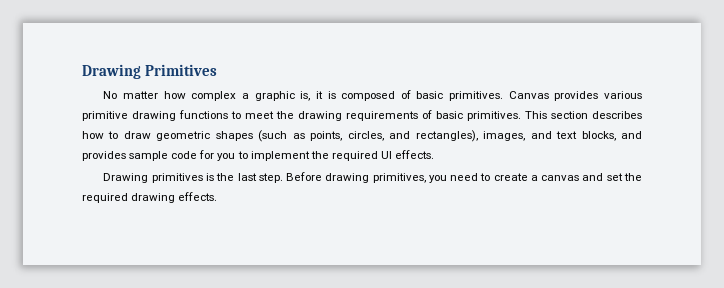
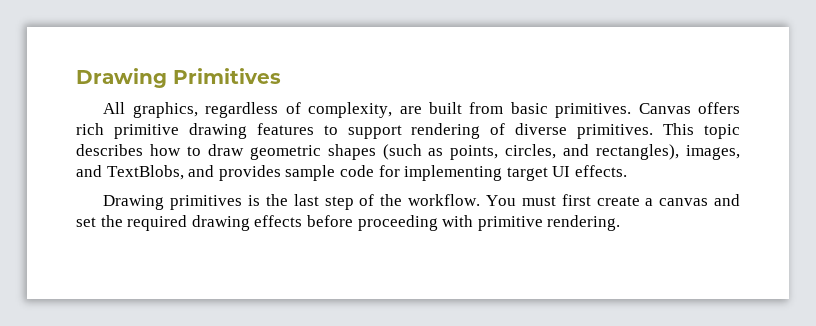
- No matter how complex a graphic is, it is composed of basic primitives. Canvas provides various primitive drawing functions to meet the drawing requirements of basic primitives.
+ All graphics, regardless of complexity, are built from basic primitives. Canvas offers rich primitive drawing features to support rendering of diverse primitives.
- This section describes how to draw geometric shapes (such as points, circles, and rectangles), images, and text blocks, and provides sample code for you to implement the required UI effects.
+ This topic describes how to draw geometric shapes (such as points, circles, and rectangles), images, and TextBlobs, and provides sample code for implementing target UI effects.
- Drawing primitives is the last step. Before drawing primitives, you need to create a canvas and set the required drawing effects.
+ Drawing primitives is the last step of the workflow. You must first create a canvas and set the required drawing effects before proceeding with primitive rendering.

